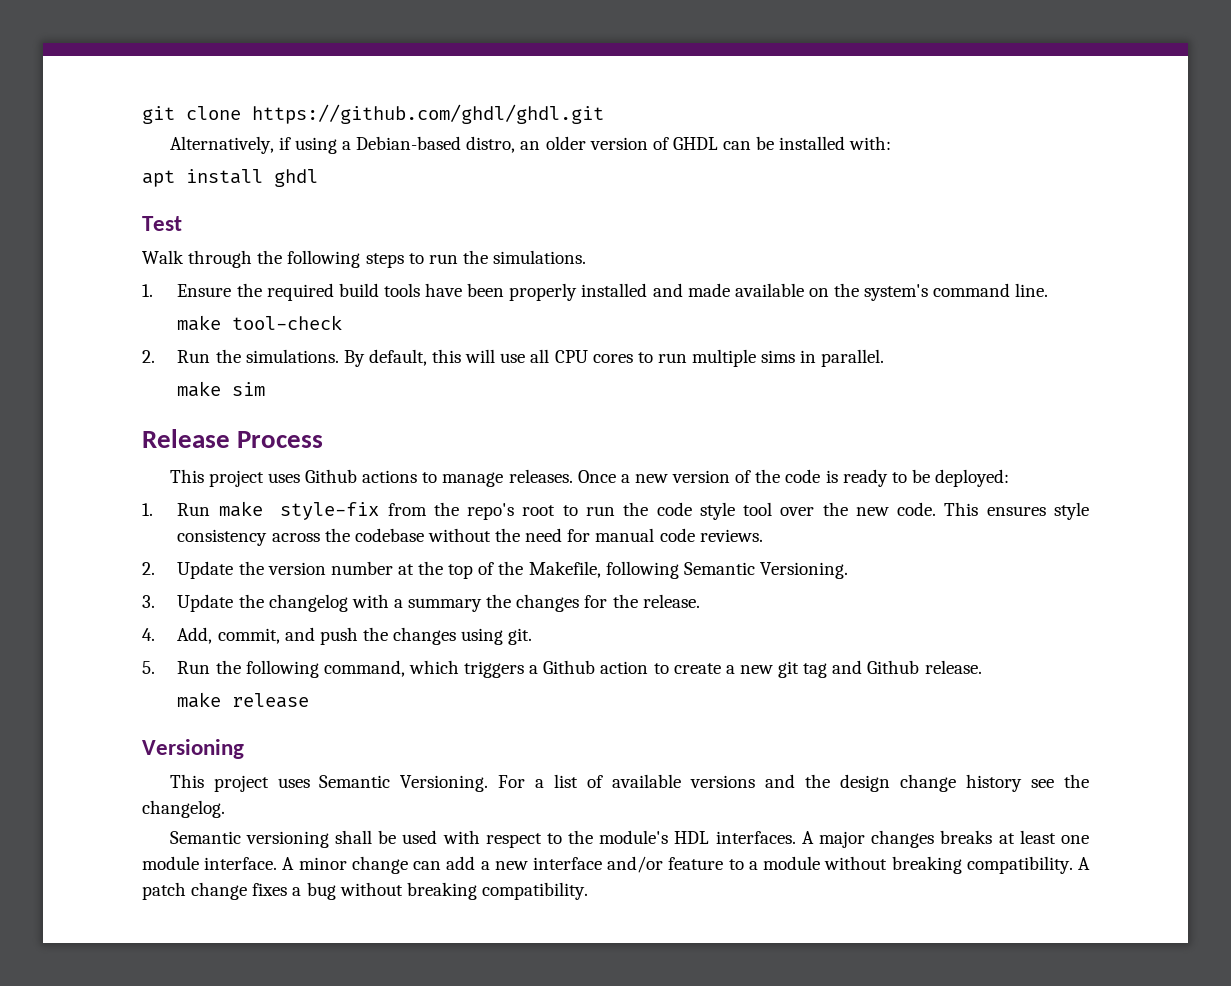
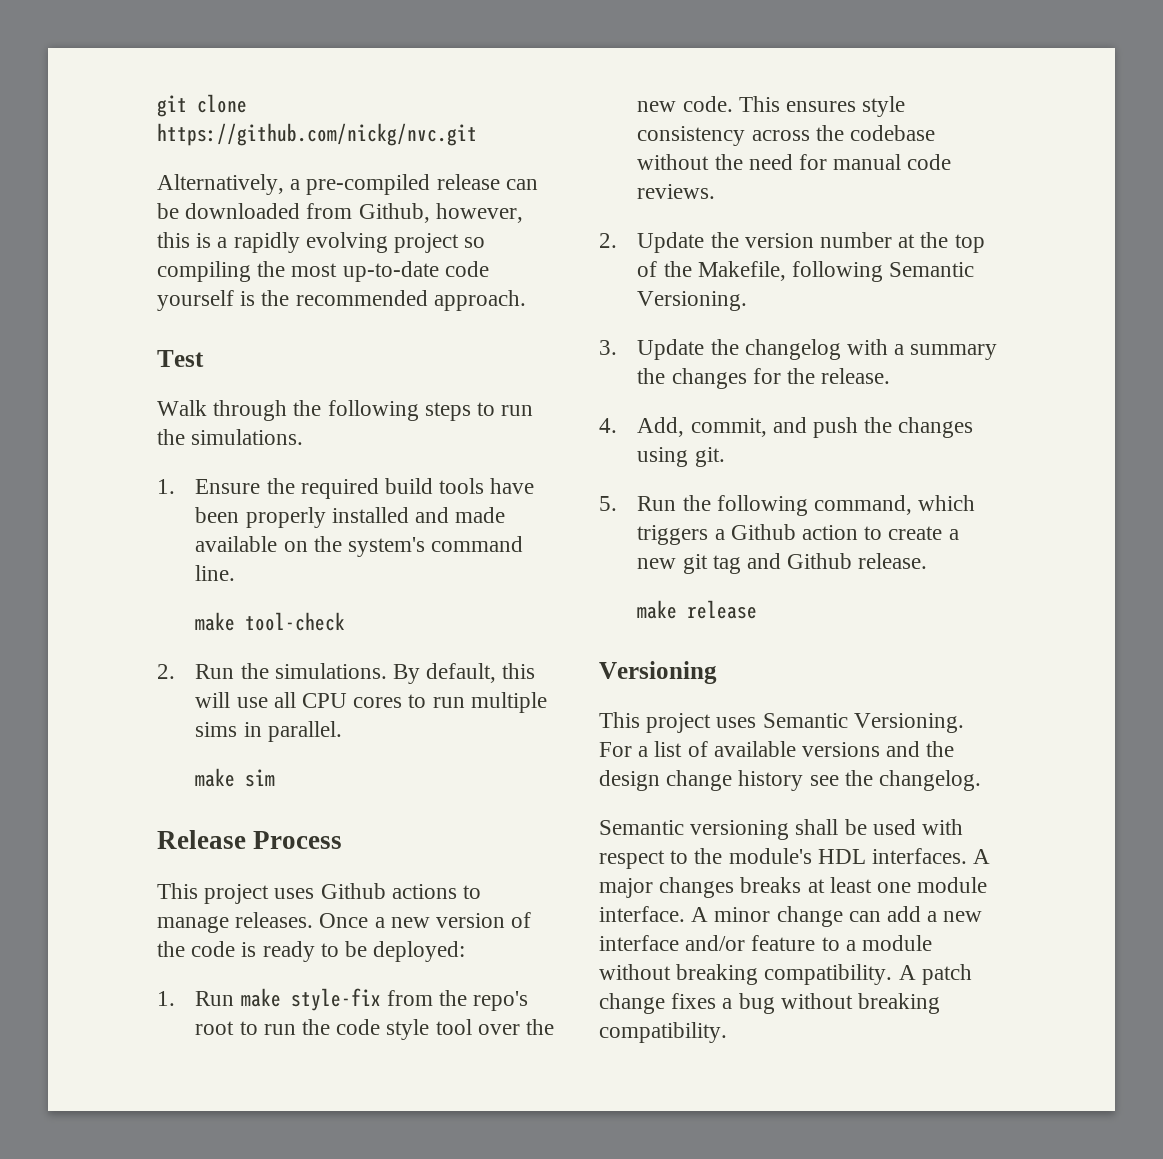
- git clone https://github.com/ghdl/ghdl.git
+ git clone https://github.com/nickg/nvc.git
- Alternatively, if using a Debian-based distro, an older version of GHDL can be installed with:
- apt install ghdl
+ Alternatively, a pre-compiled release can be downloaded from Github, however, this is a rapidly evolving project so compiling the most up-to-date code yourself is the recommended approach.

